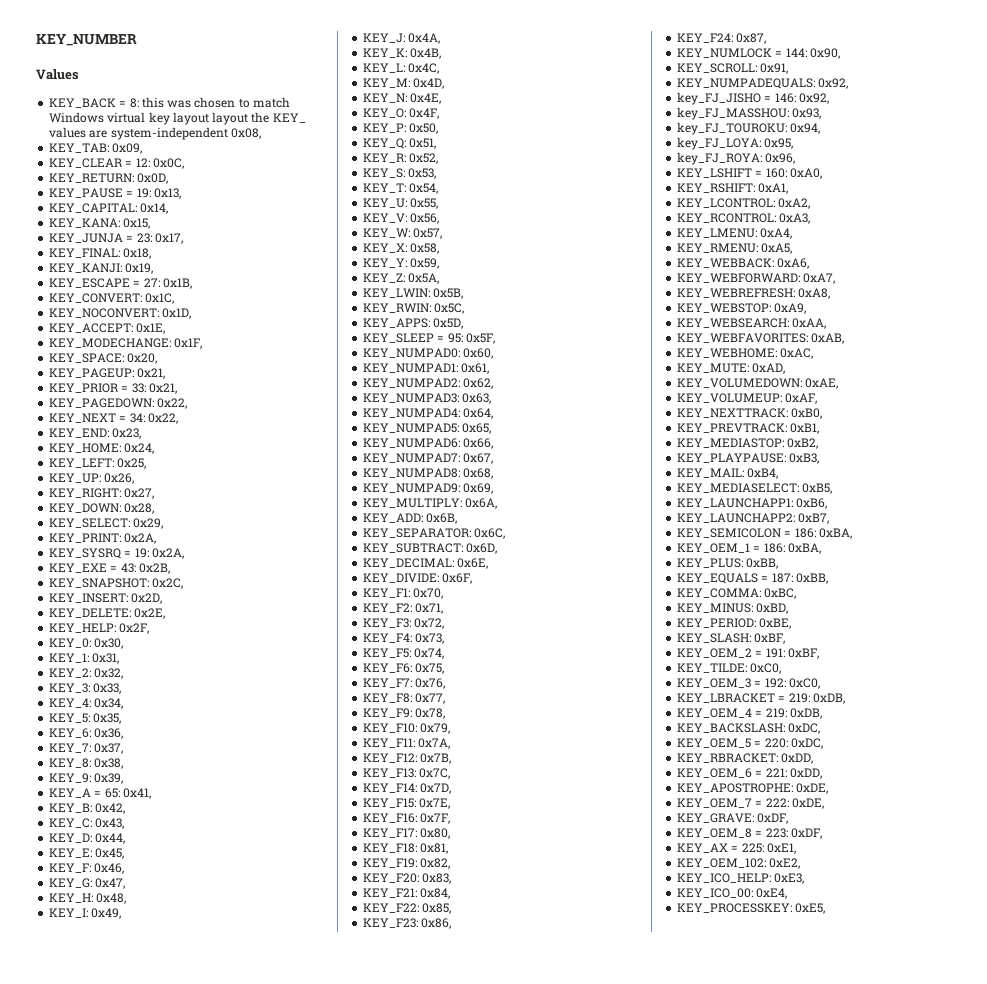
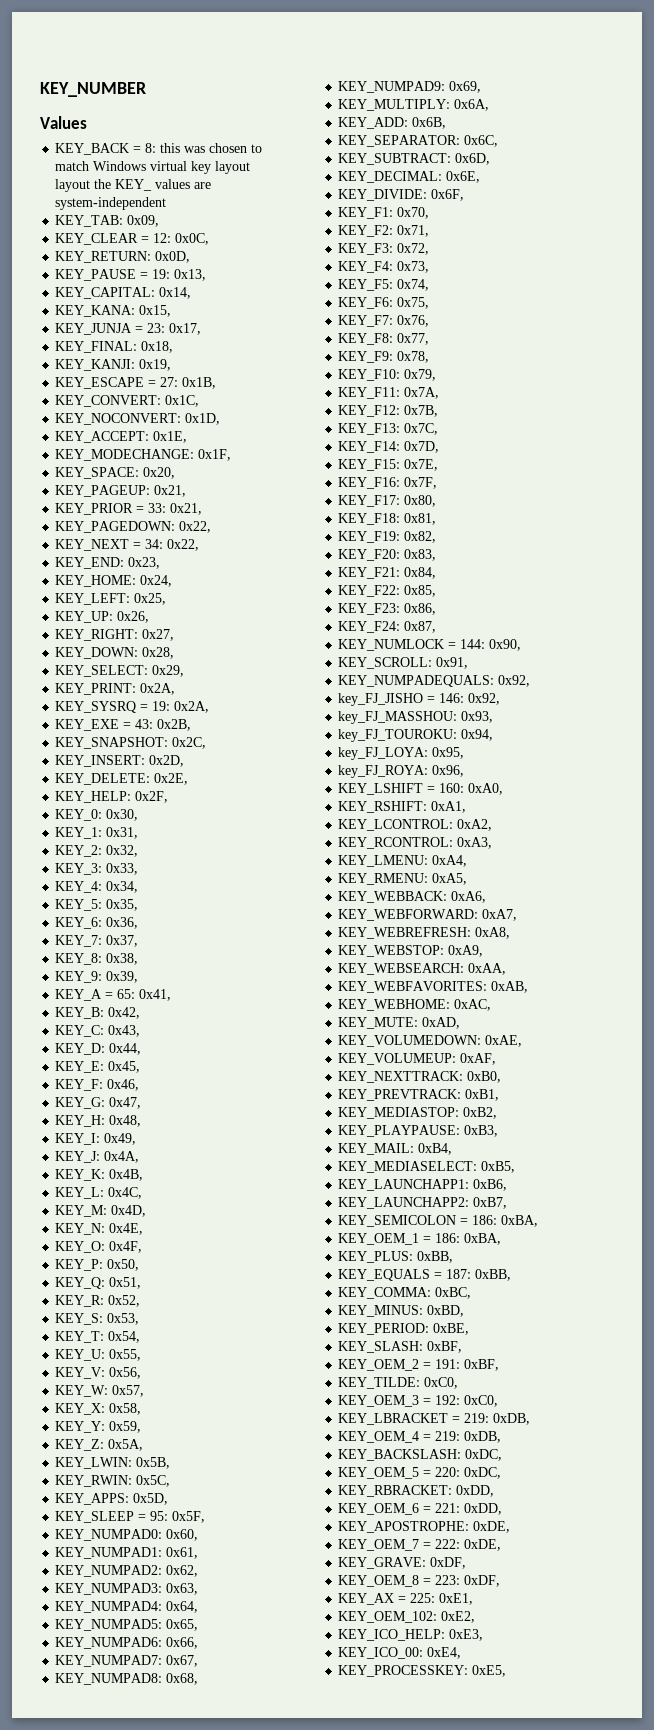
- KEY_BACK = 8: this was chosen to match Windows virtual key layout layout the KEY_ values are system-independent 0x08,
+ KEY_BACK = 8: this was chosen to match Windows virtual key layout layout the KEY_ values are system-independent

